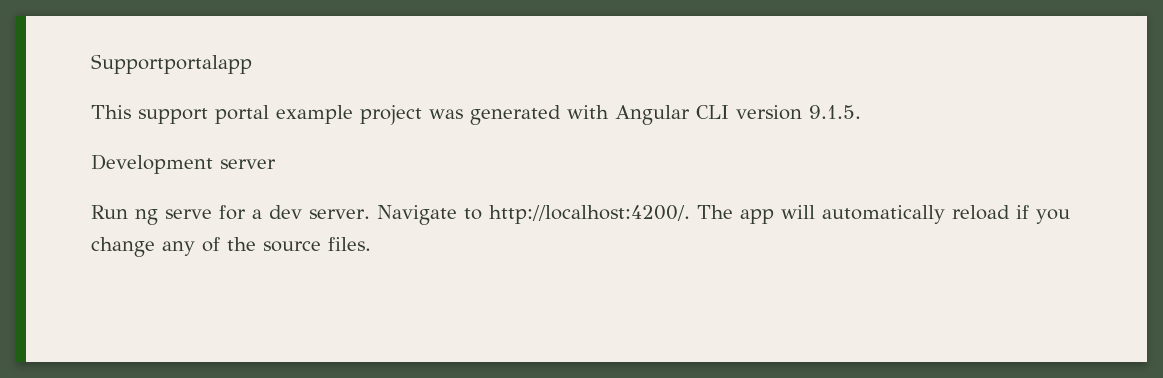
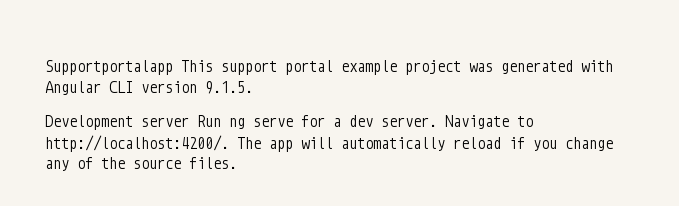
- Supportportalapp
- This support portal example project was generated with Angular CLI version 9.1.5.
+ Supportportalapp This support portal example project was generated with Angular CLI version 9.1.5.
- Development server
- Run ng serve for a dev server.
+ Development server Run ng serve for a dev server.

